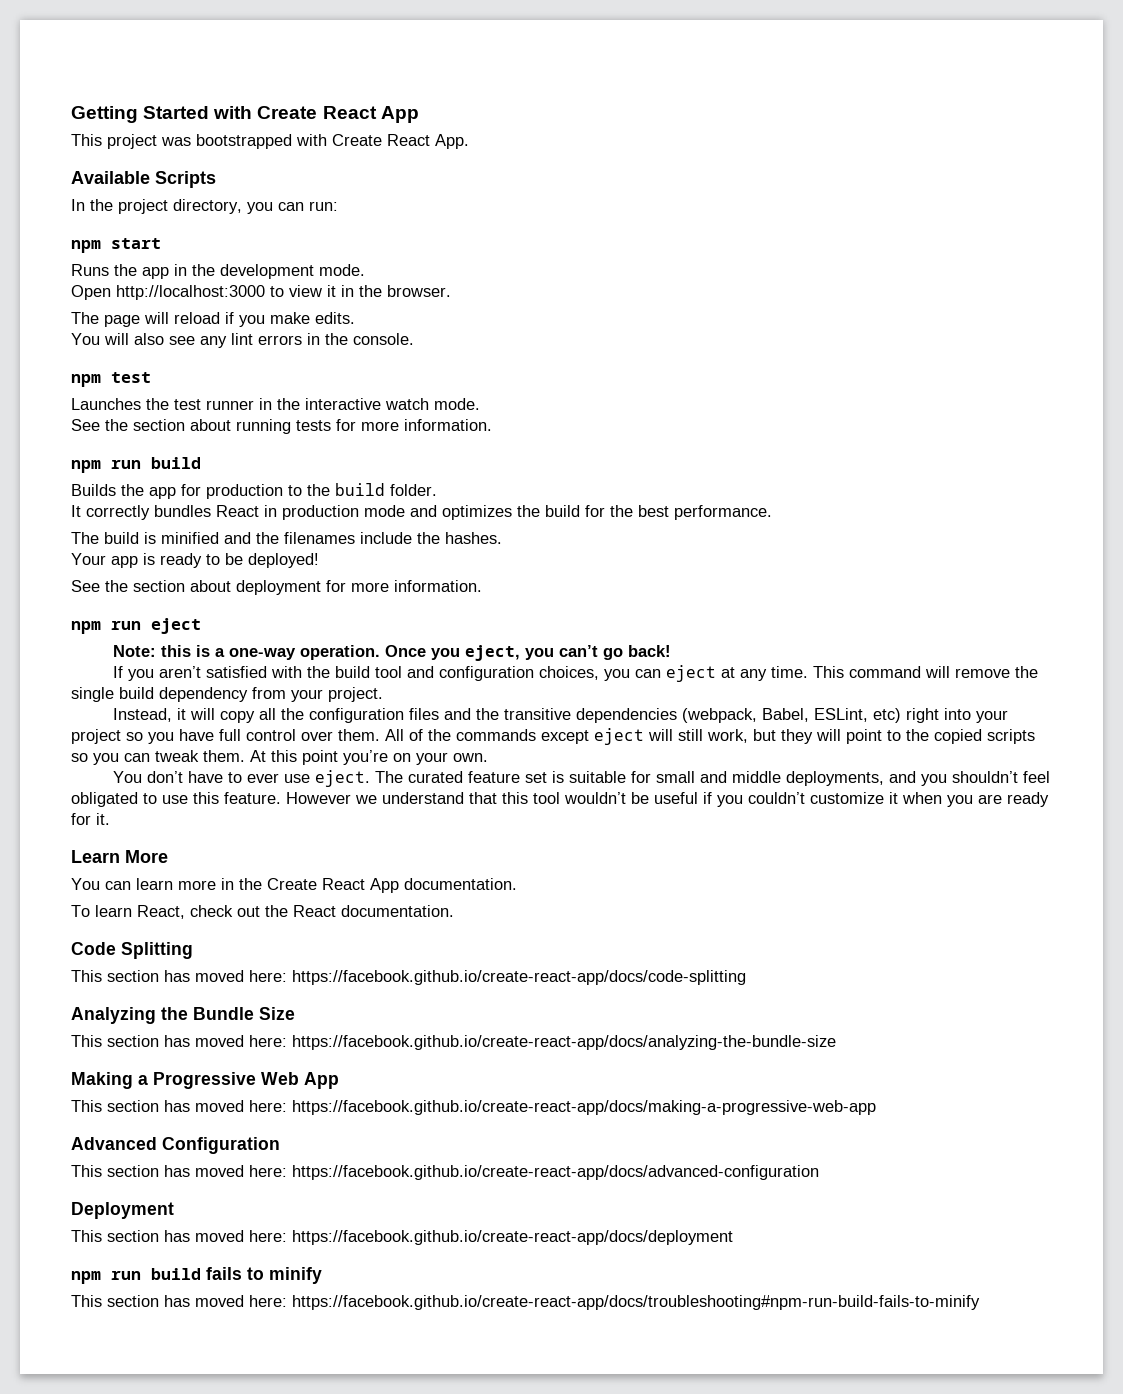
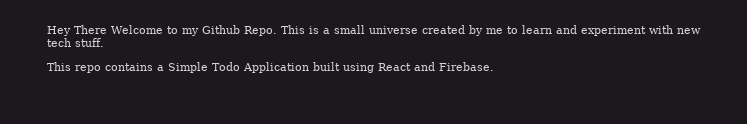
- Getting Started with Create React App
- This project was bootstrapped with Create React App.
- Available Scripts
- In the project directory, you can run:
- npm start
- Runs the app in the development mode.
- Open http://localhost:3000 to view it in the browser.
- The page will reload if you make edits.
- You will also see any lint errors in the console.
- npm test
- Launches the test runner in the interactive watch mode.
- See the section about running tests for more information.
- npm run build
- Builds the app for production to the build folder.
- It correctly bundles React in production mode and optimizes the build for the best performance.
- The build is minified and the filenames include the hashes.
- Your app is ready to be deployed!
- See the section about deployment for more information.
- npm run eject
- Note: this is a one-way operation. Once you eject, you can’t go back!
- If you aren’t satisfied with the build tool and configuration choices, you can eject at any time. This command will remove the single build dependency from your project.
- Instead, it will copy all the configuration files and the transitive dependencies (webpack, Babel, ESLint, etc) right into your project so you have full control over them. All of the commands except eject will still work, but they will point to the copied scripts so you can tweak them. At this point you’re on your own.
- You don’t have to ever use eject. The curated feature set is suitable for small and middle deployments, and you shouldn’t feel obligated to use this feature. However we understand that this tool wouldn’t be useful if you couldn’t customize it when you are ready for it.
- Learn More
- You can learn more in the Create React App documentation.
- To learn React, check out the React documentation.
- Code Splitting
- This section has moved here: https://facebook.github.io/create-react-app/docs/code-splitting
- Analyzing the Bundle Size
- This section has moved here: https://facebook.github.io/create-react-app/docs/analyzing-the-bundle-size
- Making a Progressive Web App
- This section has moved here: https://facebook.github.io/create-react-app/docs/making-a-progressive-web-app
- Advanced Configuration
- This section has moved here: https://facebook.github.io/create-react-app/docs/advanced-configuration
- Deployment
- This section has moved here: https://facebook.github.io/create-react-app/docs/deployment
- npm run build fails to minify
- This section has moved here: https://facebook.github.io/create-react-app/docs/troubleshooting#npm-run-build-fails-to-minify
+ Hey There Welcome to my Github Repo. This is a small universe created by me to learn and experiment with new tech stuff.
+ This repo contains a Simple Todo Application built using React and Firebase.

